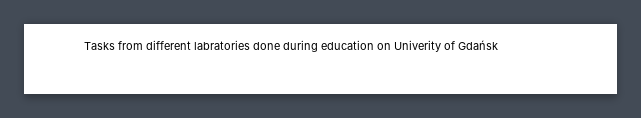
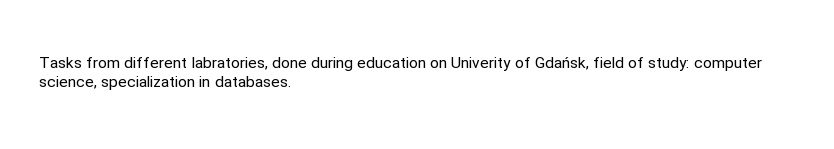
- Tasks from different labratories done during education on Univerity of Gdańsk
+ Tasks from different labratories, done during education on Univerity of Gdańsk, field of study: computer science, specialization in databases.

